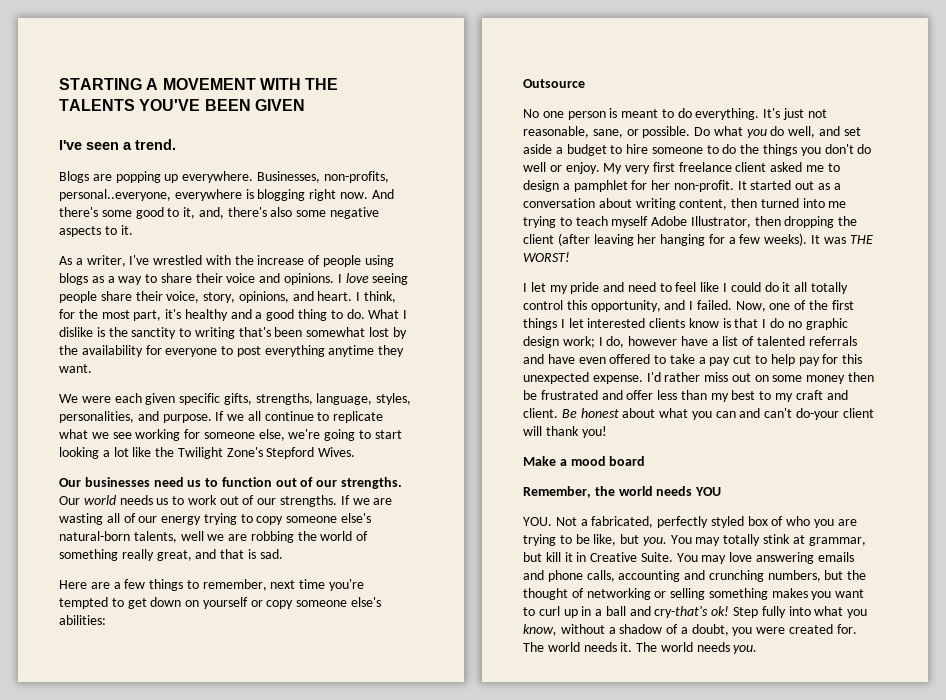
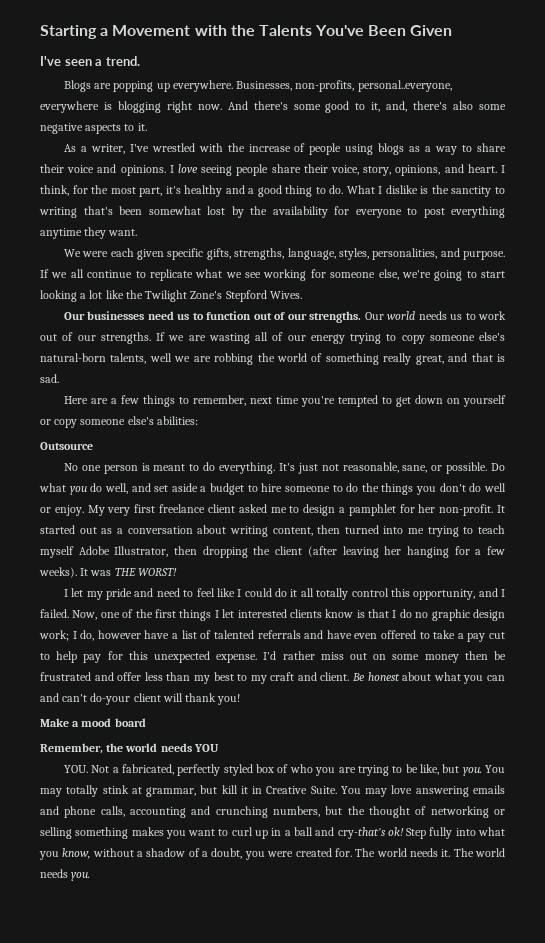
- STARTING A MOVEMENT WITH THE TALENTS YOU'VE BEEN GIVEN
+ Starting a Movement with the Talents You've Been Given

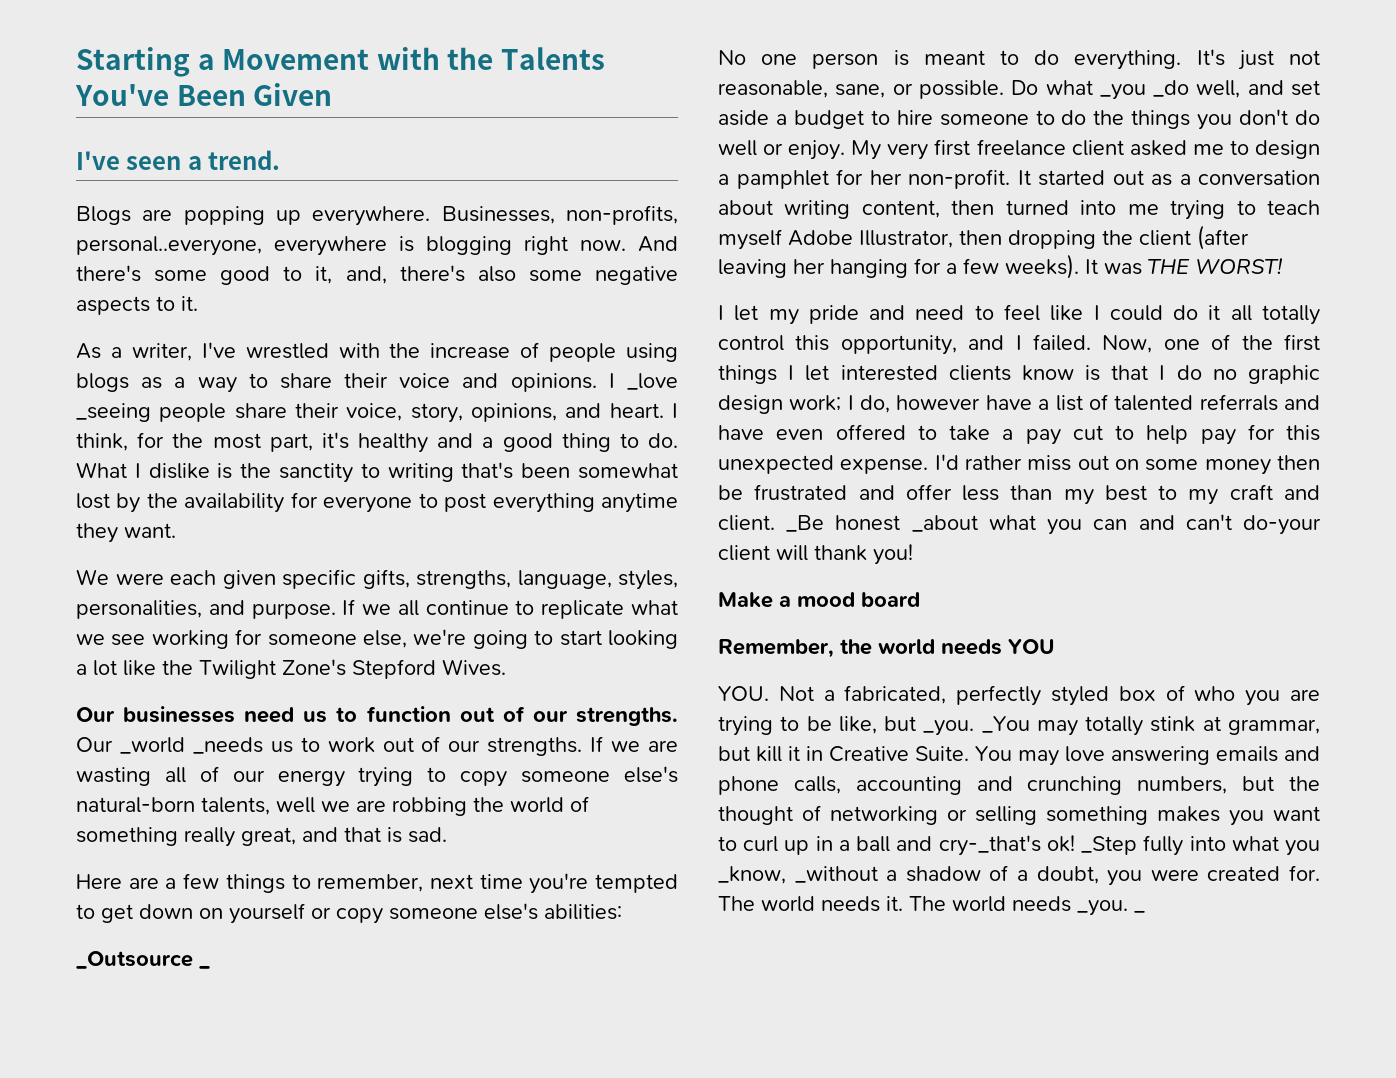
- I love seeing people share their voice, story, opinions, and heart.
+ I _love _seeing people share their voice, story, opinions, and heart.
- Our world needs us to work out of our strengths.
+ Our _world _needs us to work out of our strengths.
- Outsource
+ _Outsource _
- Do what you do well, and set aside a budget to hire someone to do the things you don't do well or enjoy.
+ Do what _you _do well, and set aside a budget to hire someone to do the things you don't do well or enjoy.
- Be honest about what you can and can't do-your client will thank you!
+ _Be honest _about what you can and can't do-your client will thank you!
- YOU. Not a fabricated, perfectly styled box of who you are trying to be like, but you. You may totally stink at grammar, but kill it in Creative Suite.
+ YOU. Not a fabricated, perfectly styled box of who you are trying to be like, but _you. _You may totally stink at grammar, but kill it in Creative Suite.
- You may love answering emails and phone calls, accounting and crunching numbers, but the thought of networking or selling something makes you want to curl up in a ball and cry-that's ok! Step fully into what you know, without a shadow of a doubt, you were created for.
+ You may love answering emails and phone calls, accounting and crunching numbers, but the thought of networking or selling something makes you want to curl up in a ball and cry-_that's ok! _Step fully into what you _know, _without a shadow of a doubt, you were created for.
- The world needs you.
+ The world needs _you. _

